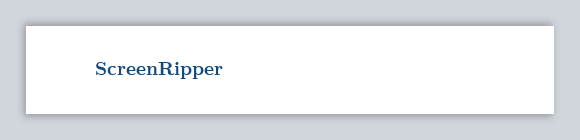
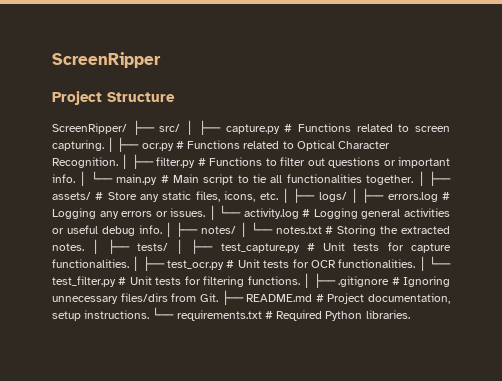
+ Project Structure
+ ScreenRipper/ ├── src/ │ ├── capture.py # Functions related to screen capturing. │ ├── ocr.py # Functions related to Optical Character Recognition. │ ├── filter.py # Functions to filter out questions or important info. │ └── main.py # Main script to tie all functionalities together. │ ├── assets/ # Store any static files, icons, etc. │ ├── logs/ │ ├── errors.log # Logging any errors or issues. │ └── activity.log # Logging general activities or useful debug info. │ ├── notes/ │ └── notes.txt # Storing the extracted notes. │ ├── tests/ │ ├── test_capture.py # Unit tests for capture functionalities. │ ├── test_ocr.py # Unit tests for OCR functionalities. │ └── test_filter.py # Unit tests for filtering functions. │ ├── .gitignore # Ignoring unnecessary files/dirs from Git. ├── README.md # Project documentation, setup instructions. └── requirements.txt # Required Python libraries.

